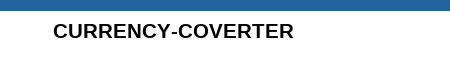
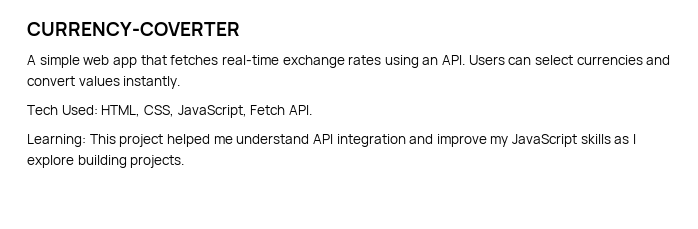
+ A simple web app that fetches real-time exchange rates using an API. Users can select currencies and convert values instantly.
+ Tech Used: HTML, CSS, JavaScript, Fetch API.
+ Learning: This project helped me understand API integration and improve my JavaScript skills as I explore building projects.

